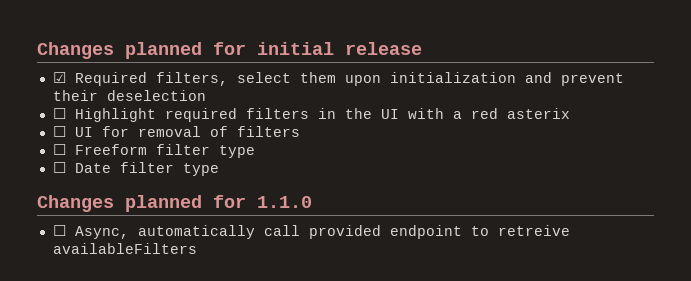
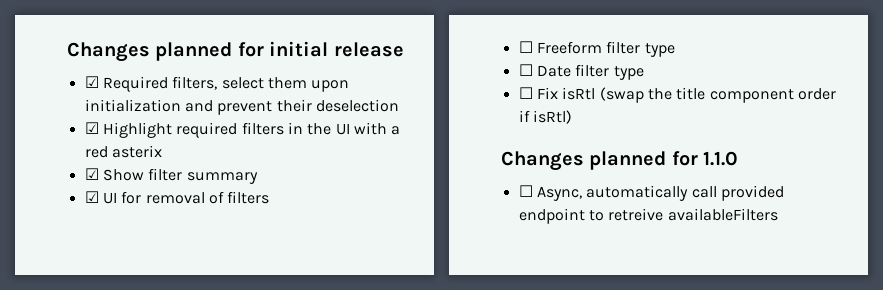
- ☐ Highlight required filters in the UI with a red asterix
+ ☑ Highlight required filters in the UI with a red asterix
- ☐ UI for removal of filters
+ ☑ Show filter summary
+ ☑ UI for removal of filters
+ ☐ Fix isRtl (swap the title component order if isRtl)

